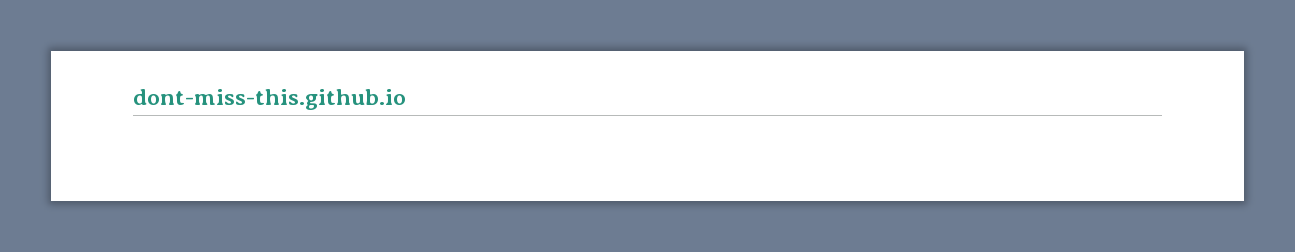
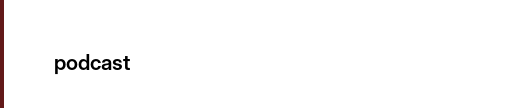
- dont-miss-this.github.io
+ podcast

